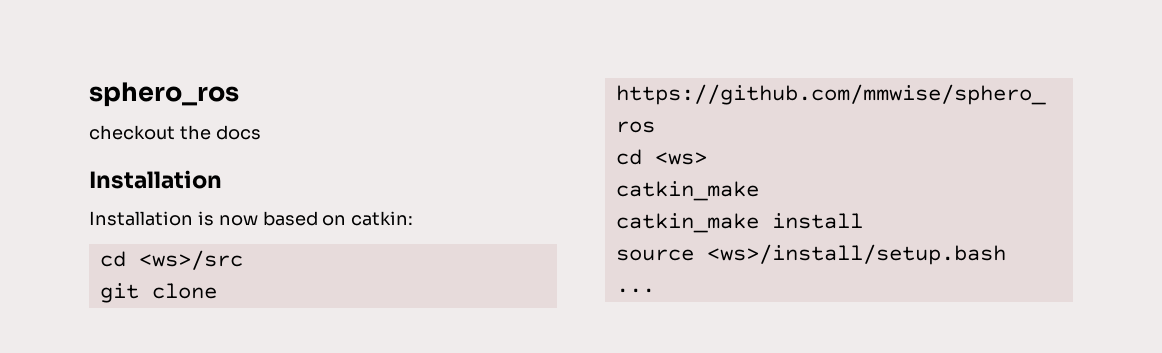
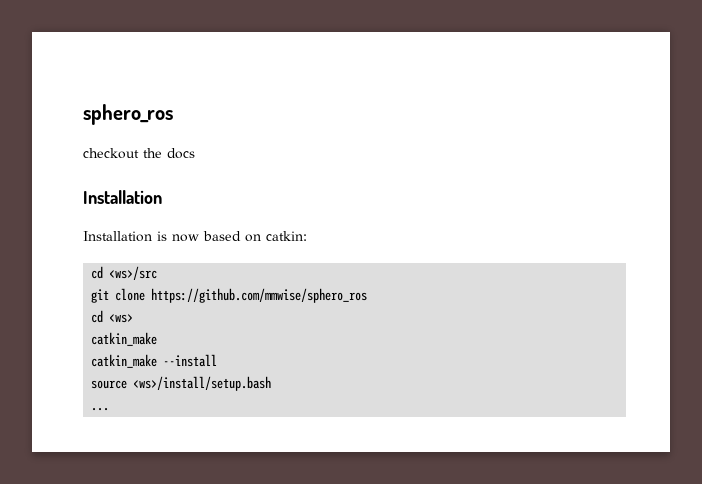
- catkin_make install
+ catkin_make --install

